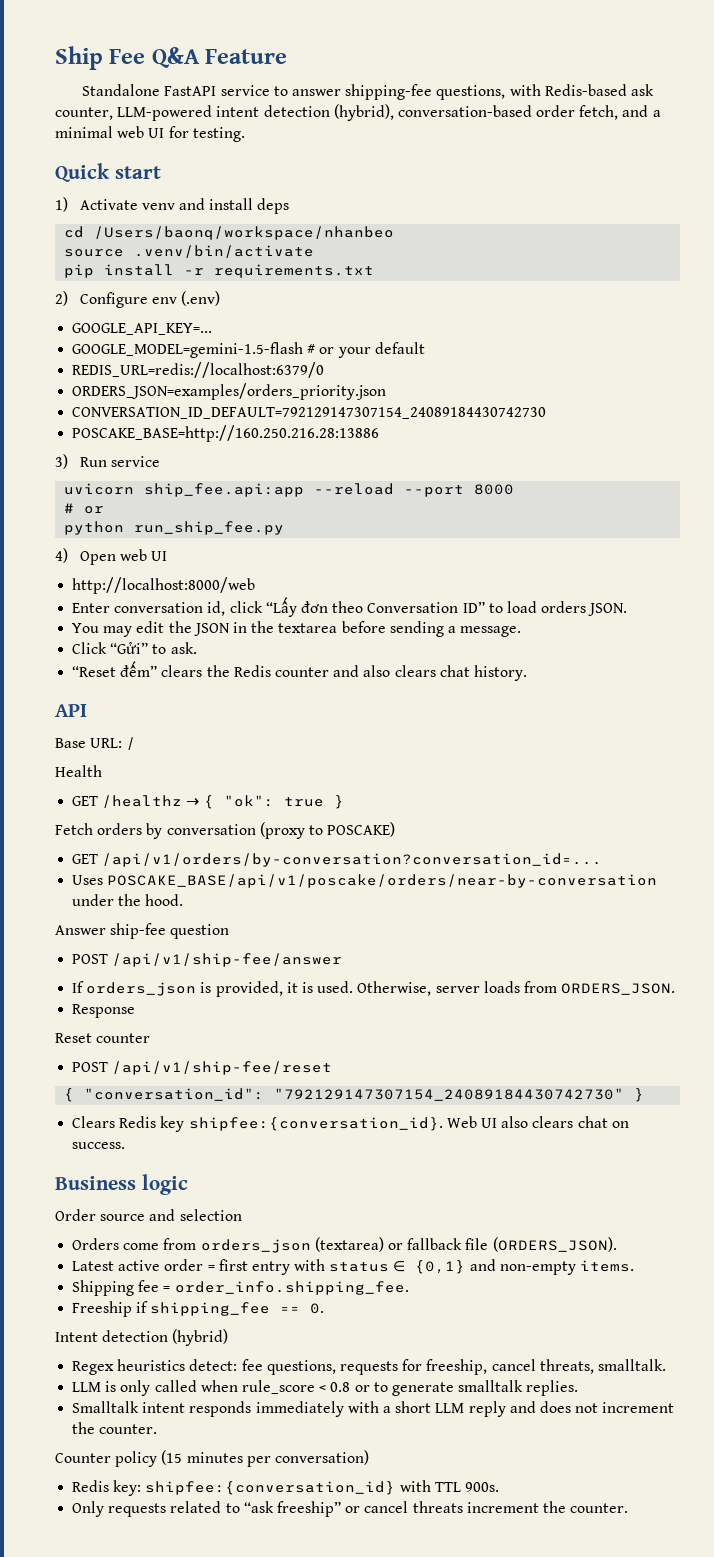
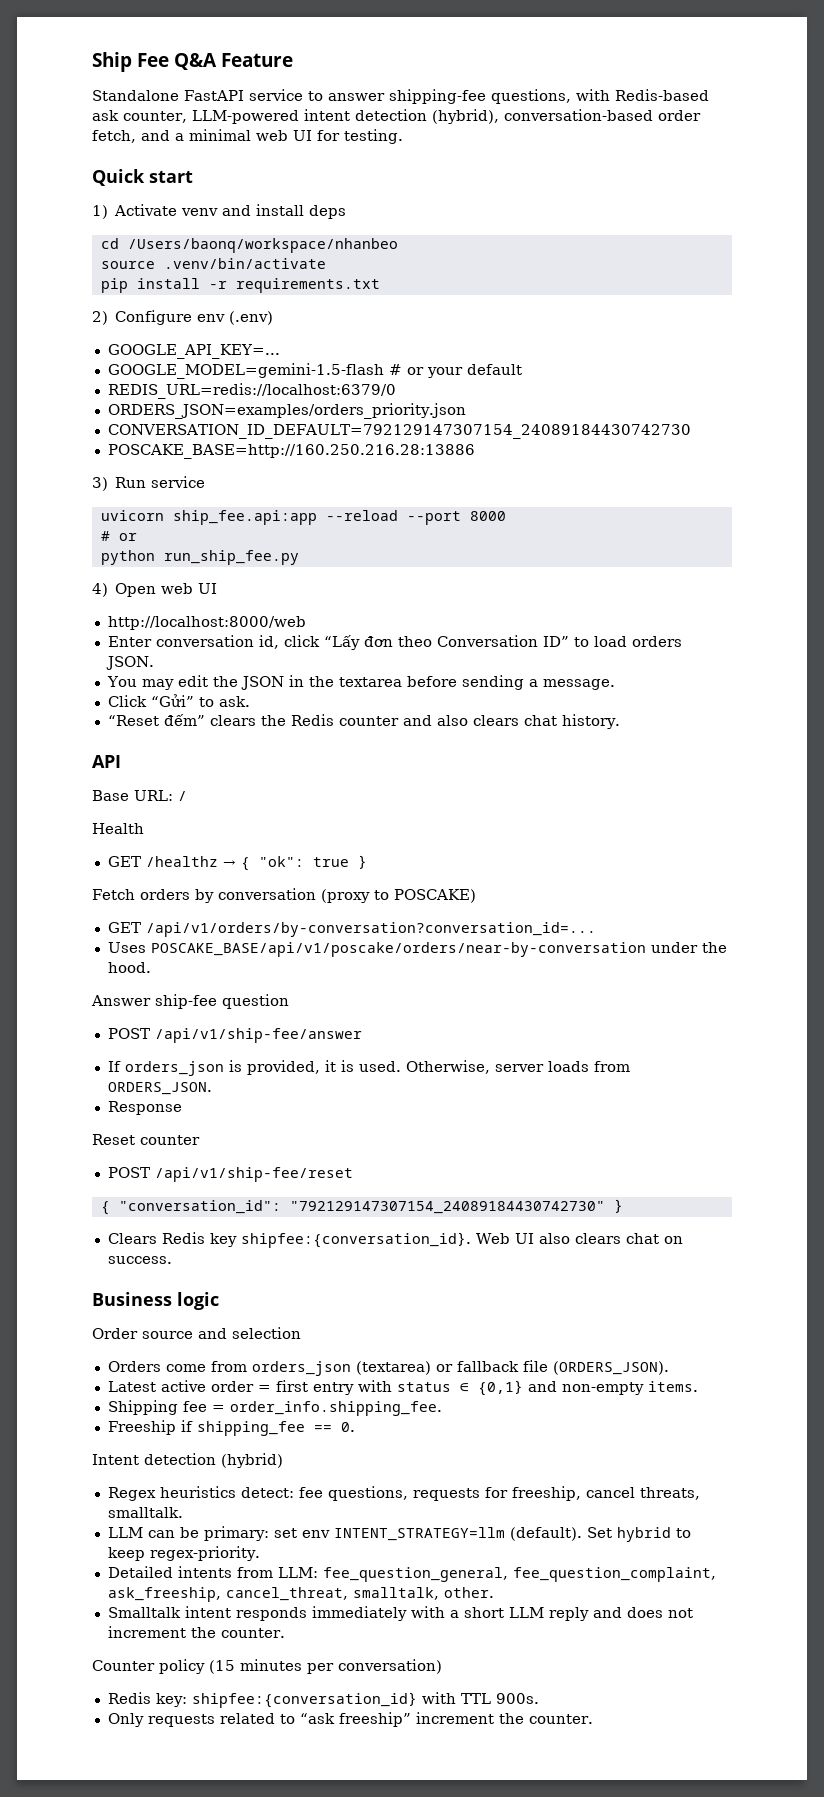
- LLM is only called when rule_score < 0.8 or to generate smalltalk replies.
+ LLM can be primary: set env INTENT_STRATEGY=llm (default). Set hybrid to keep regex-priority.
+ Detailed intents from LLM: fee_question_general, fee_question_complaint, ask_freeship, cancel_threat, smalltalk, other.
- Only requests related to “ask freeship” or cancel threats increment the counter.
+ Only requests related to “ask freeship” increment the counter.

